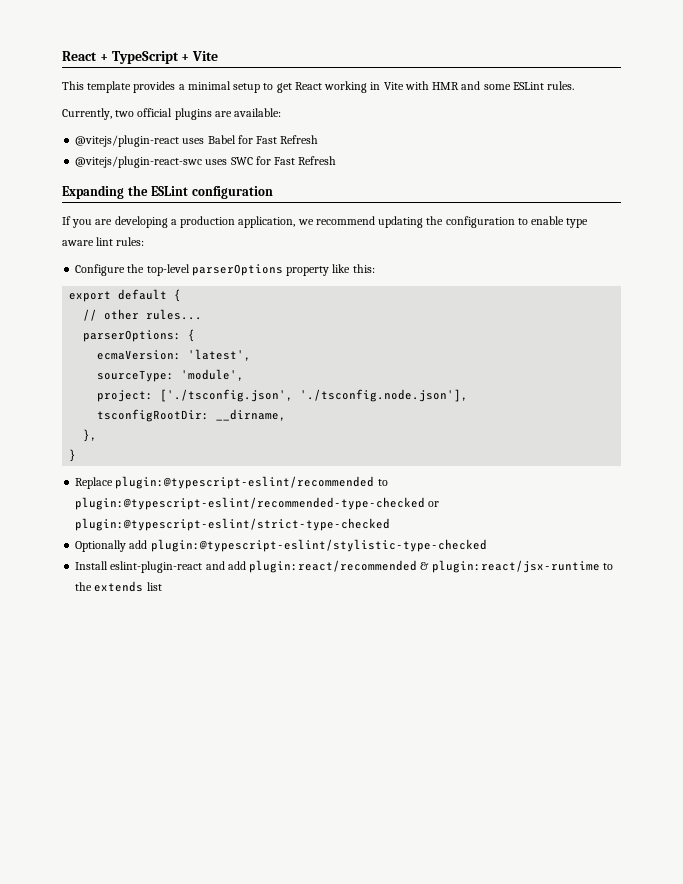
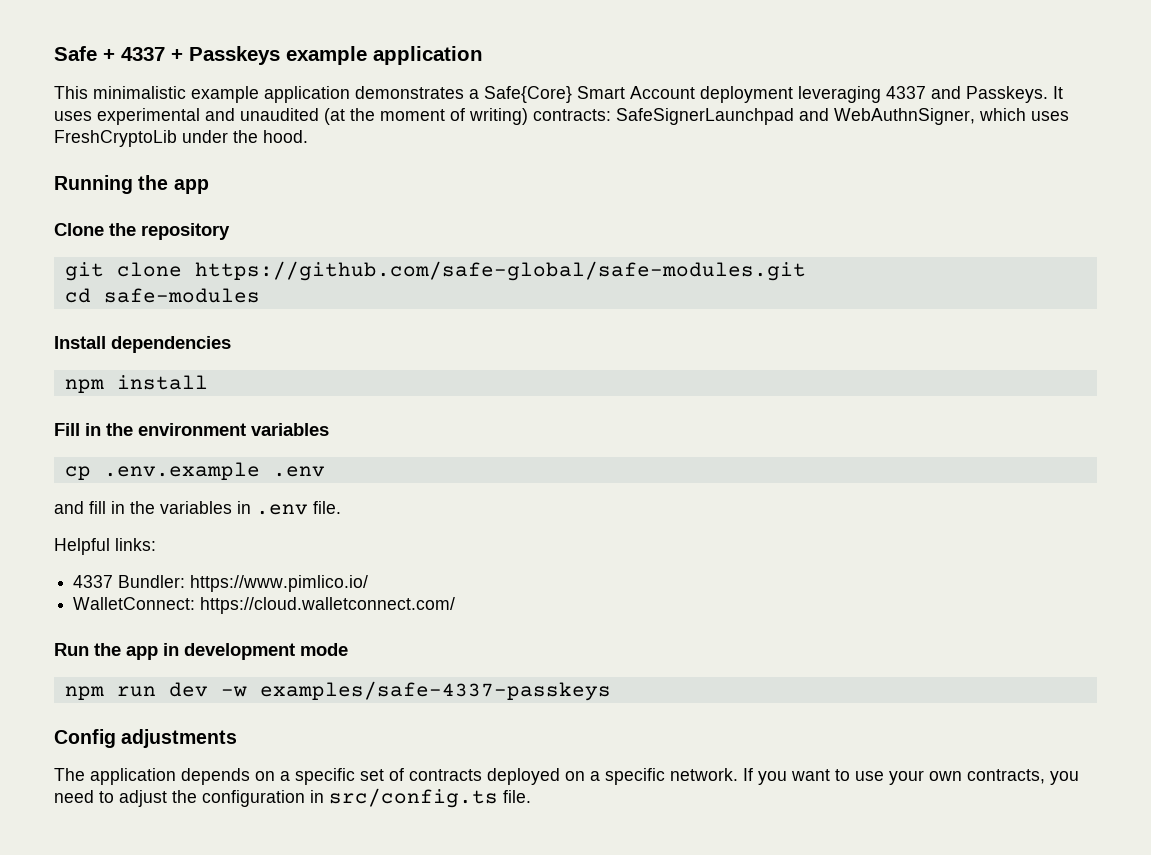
- React + TypeScript + Vite
- This template provides a minimal setup to get React working in Vite with HMR and some ESLint rules.
- Currently, two official plugins are available:
- @vitejs/plugin-react uses Babel for Fast Refresh
- @vitejs/plugin-react-swc uses SWC for Fast Refresh
- Expanding the ESLint configuration
- If you are developing a production application, we recommend updating the configuration to enable type aware lint rules:
- Configure the top-level parserOptions property like this:
- export default {
- // other rules...
- parserOptions: {
- ecmaVersion: 'latest',
- sourceType: 'module',
- project: ['./tsconfig.json', './tsconfig.node.json'],
- tsconfigRootDir: __dirname,
- },
- }
- Replace plugin:@typescript-eslint/recommended to plugin:@typescript-eslint/recommended-type-checked or plugin:@typescript-eslint/strict-type-checked
- Optionally add plugin:@typescript-eslint/stylistic-type-checked
- Install eslint-plugin-react and add plugin:react/recommended & plugin:react/jsx-runtime to the extends list
+ Safe + 4337 + Passkeys example application
+ This minimalistic example application demonstrates a Safe{Core} Smart Account deployment leveraging 4337 and Passkeys. It uses experimental and unaudited (at the moment of writing) contracts: SafeSignerLaunchpad and WebAuthnSigner, which uses FreshCryptoLib under the hood.
+ Running the app
+ Clone the repository
+ git clone https://github.com/safe-global/safe-modules.git
+ cd safe-modules
+ Install dependencies
+ npm install
+ Fill in the environment variables
+ cp .env.example .env
+ and fill in the variables in .env file.
+ Helpful links:
+ 4337 Bundler: https://www.pimlico.io/
+ WalletConnect: https://cloud.walletconnect.com/
+ Run the app in development mode
+ npm run dev -w examples/safe-4337-passkeys
+ Config adjustments
+ The application depends on a specific set of contracts deployed on a specific network. If you want to use your own contracts, you need to adjust the configuration in src/config.ts file.

